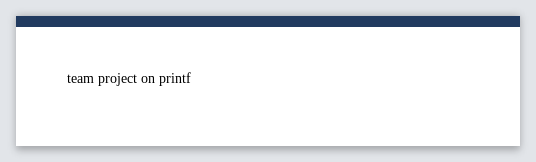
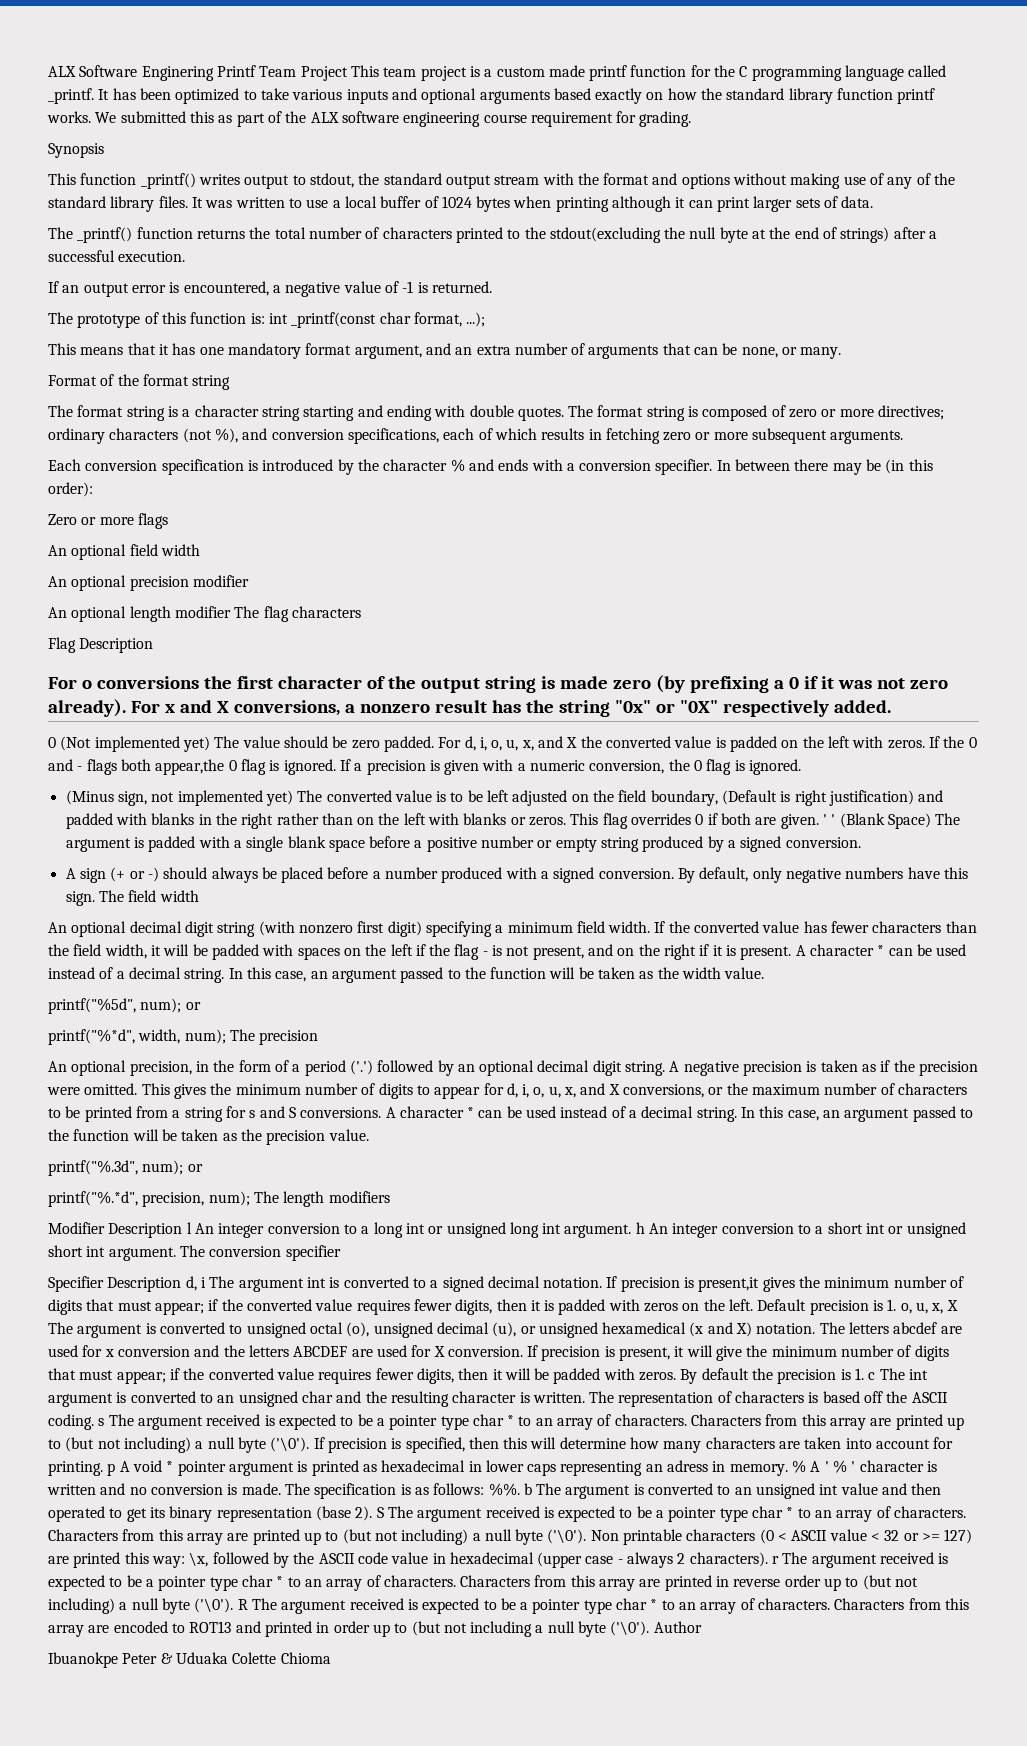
- team project on printf
+ ALX Software Enginering Printf Team Project This team project is a custom made printf function for the C programming language called _printf. It has been optimized to take various inputs and optional arguments based exactly on how the standard library function printf works. We submitted this as part of the ALX software engineering course requirement for grading.
+ Synopsis
+ This function _printf() writes output to stdout, the standard output stream with the format and options without making use of any of the standard library files. It was written to use a local buffer of 1024 bytes when printing although it can print larger sets of data.
+ The _printf() function returns the total number of characters printed to the stdout(excluding the null byte at the end of strings) after a successful execution.
+ If an output error is encountered, a negative value of -1 is returned.
+ The prototype of this function is: int _printf(const char format, ...);
+ This means that it has one mandatory format argument, and an extra number of arguments that can be none, or many.
+ Format of the format string
+ The format string is a character string starting and ending with double quotes. The format string is composed of zero or more directives; ordinary characters (not %), and conversion specifications, each of which results in fetching zero or more subsequent arguments.
+ Each conversion specification is introduced by the character % and ends with a conversion specifier. In between there may be (in this order):
+ Zero or more flags
+ An optional field width
+ An optional precision modifier
+ An optional length modifier The flag characters
+ Flag Description
+ For o conversions the first character of the output string is made zero (by prefixing a 0 if it was not zero already). For x and X conversions, a nonzero result has the string "0x" or "0X" respectively added.
+ 0 (Not implemented yet) The value should be zero padded. For d, i, o, u, x, and X the converted value is padded on the left with zeros. If the 0 and - flags both appear,the 0 flag is ignored. If a precision is given with a numeric conversion, the 0 flag is ignored.
+ (Minus sign, not implemented yet) The converted value is to be left adjusted on the field boundary, (Default is right justification) and padded with blanks in the right rather than on the left with blanks or zeros. This flag overrides 0 if both are given. ' ' (Blank Space) The argument is padded with a single blank space before a positive number or empty string produced by a signed conversion.
+ A sign (+ or -) should always be placed before a number produced with a signed conversion. By default, only negative numbers have this sign. The field width
+ An optional decimal digit string (with nonzero first digit) specifying a minimum field width. If the converted value has fewer characters than the field width, it will be padded with spaces on the left if the flag - is not present, and on the right if it is present. A character * can be used instead of a decimal string. In this case, an argument passed to the function will be taken as the width value.
+ printf("%5d", num); or
+ printf("%*d", width, num); The precision
+ An optional precision, in the form of a period ('.') followed by an optional decimal digit string. A negative precision is taken as if the precision were omitted. This gives the minimum number of digits to appear for d, i, o, u, x, and X conversions, or the maximum number of characters to be printed from a string for s and S conversions. A character * can be used instead of a decimal string. In this case, an argument passed to the function will be taken as the precision value.
+ printf("%.3d", num); or
+ printf("%.*d", precision, num); The length modifiers
+ Modifier Description l An integer conversion to a long int or unsigned long int argument. h An integer conversion to a short int or unsigned short int argument. The conversion specifier
+ Specifier Description d, i The argument int is converted to a signed decimal notation. If precision is present,it gives the minimum number of digits that must appear; if the converted value requires fewer digits, then it is padded with zeros on the left. Default precision is 1. o, u, x, X The argument is converted to unsigned octal (o), unsigned decimal (u), or unsigned hexamedical (x and X) notation. The letters abcdef are used for x conversion and the letters ABCDEF are used for X conversion. If precision is present, it will give the minimum number of digits that must appear; if the converted value requires fewer digits, then it will be padded with zeros. By default the precision is 1. c The int argument is converted to an unsigned char and the resulting character is written. The representation of characters is based off the ASCII coding. s The argument received is expected to be a pointer type char * to an array of characters. Characters from this array are printed up to (but not including) a null byte ('\0'). If precision is specified, then this will determine how many characters are taken into account for printing. p A void * pointer argument is printed as hexadecimal in lower caps representing an adress in memory. % A ' % ' character is written and no conversion is made. The specification is as follows: %%. b The argument is converted to an unsigned int value and then operated to get its binary representation (base 2). S The argument received is expected to be a pointer type char * to an array of characters. Characters from this array are printed up to (but not including) a null byte ('\0'). Non printable characters (0 < ASCII value < 32 or >= 127) are printed this way: \x, followed by the ASCII code value in hexadecimal (upper case - always 2 characters). r The argument received is expected to be a pointer type char * to an array of characters. Characters from this array are printed in reverse order up to (but not including) a null byte ('\0'). R The argument received is expected to be a pointer type char * to an array of characters. Characters from this array are encoded to ROT13 and printed in order up to (but not including a null byte ('\0'). Author
+ Ibuanokpe Peter & Uduaka Colette Chioma

